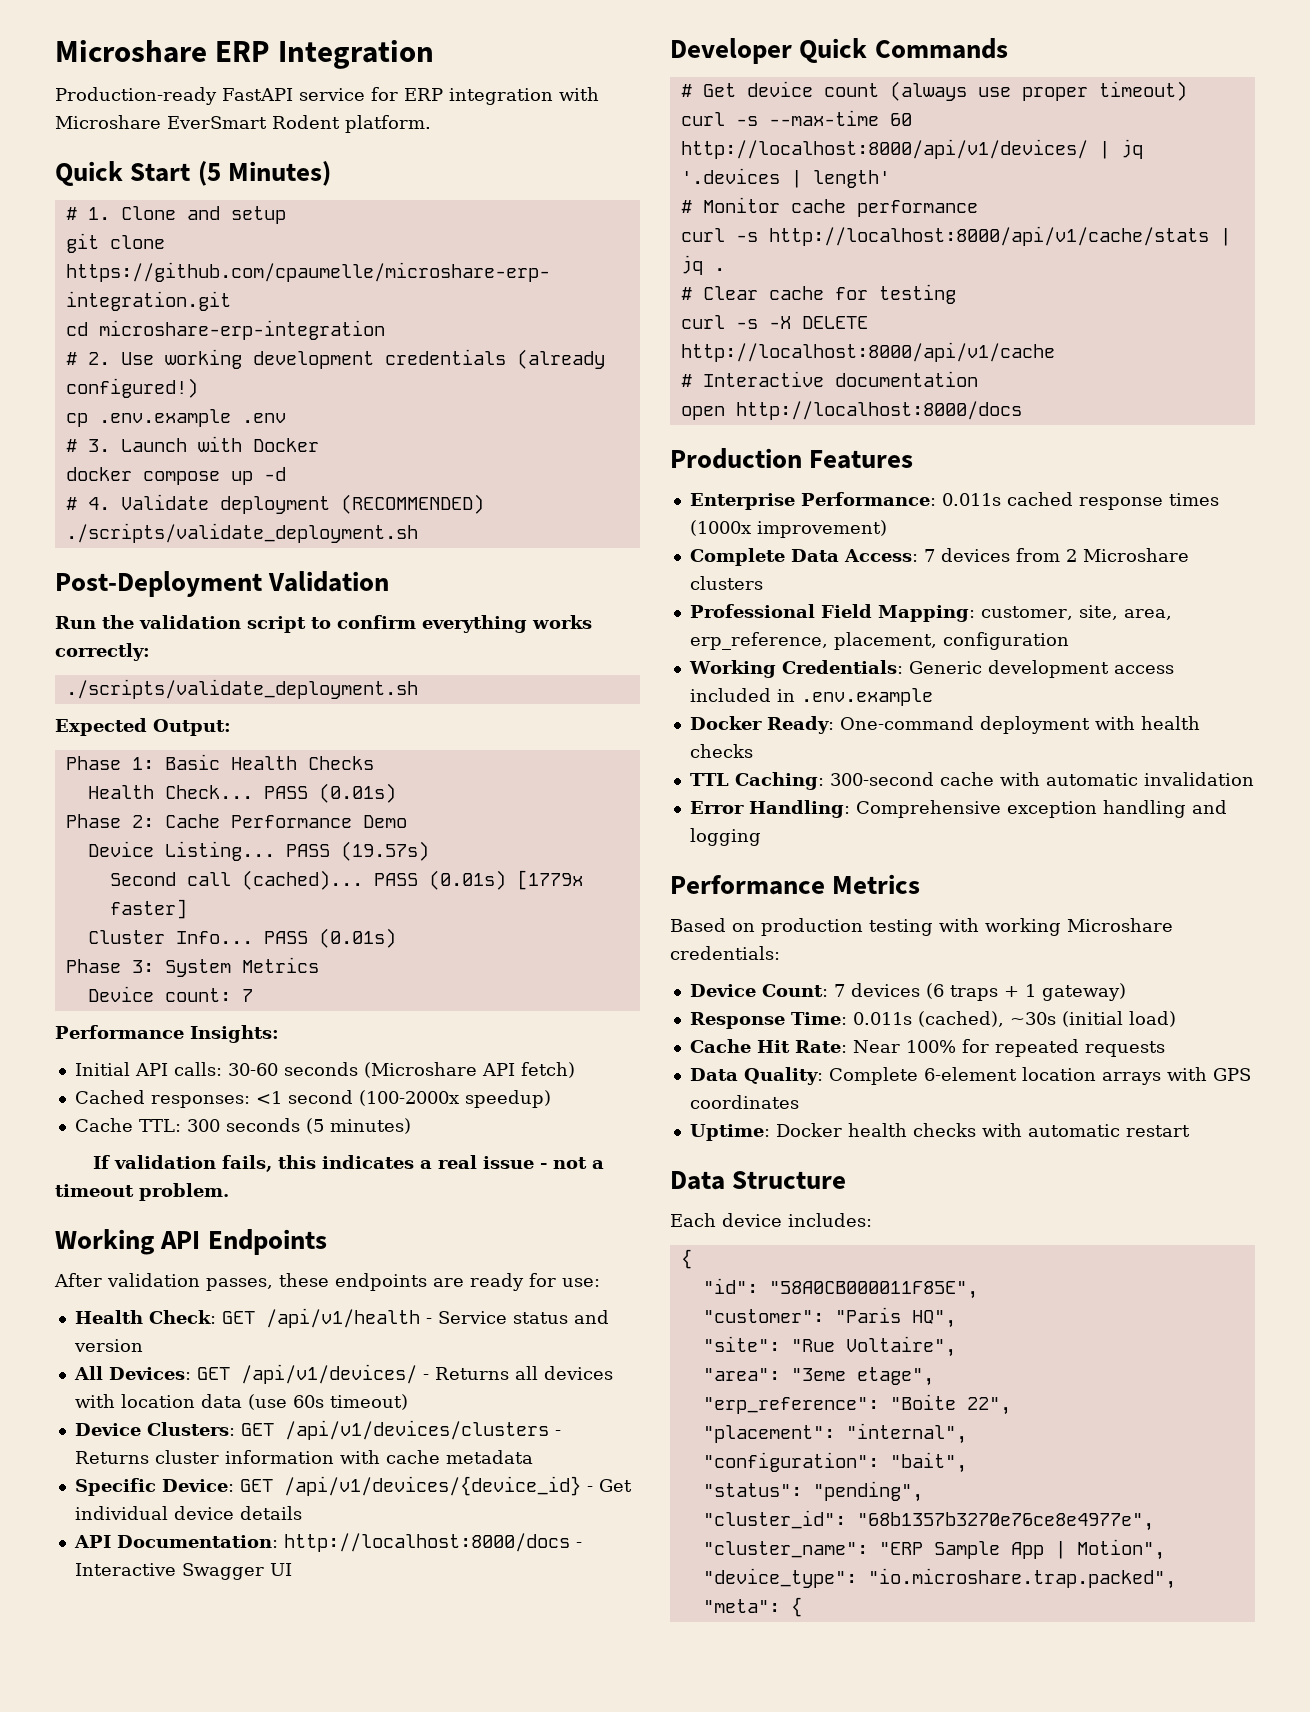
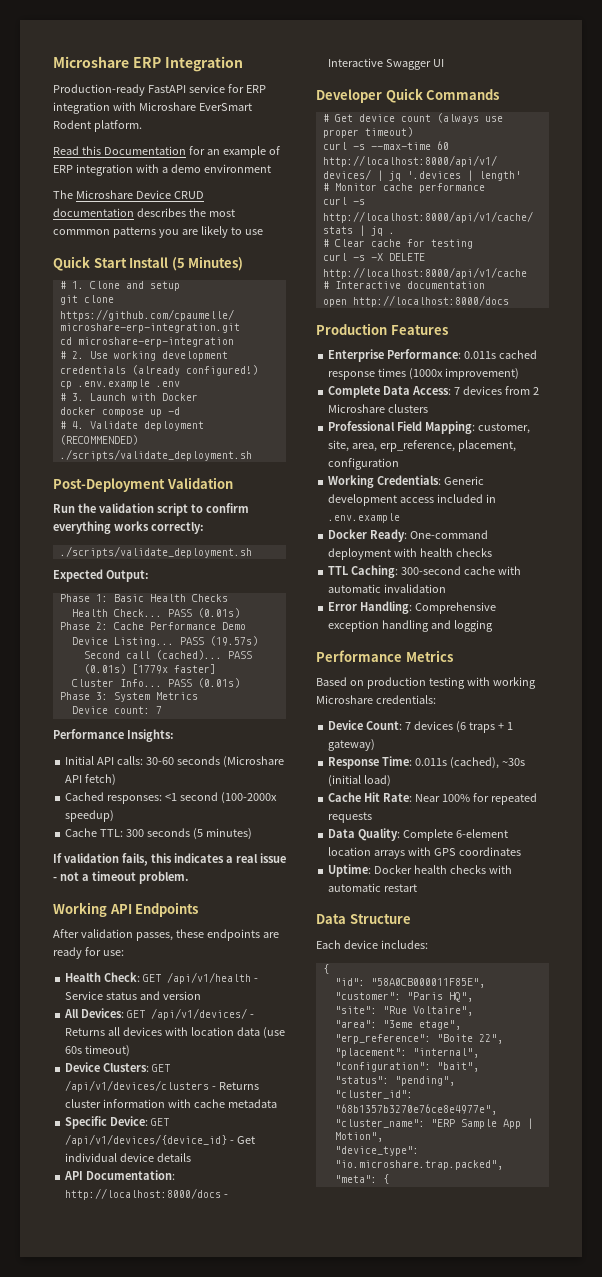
+ Read this Documentation for an example of ERP integration with a demo environment
+ The Microshare Device CRUD documentation describes the most commmon patterns you are likely to use
- Quick Start (5 Minutes)
+ Quick Start Install (5 Minutes)

